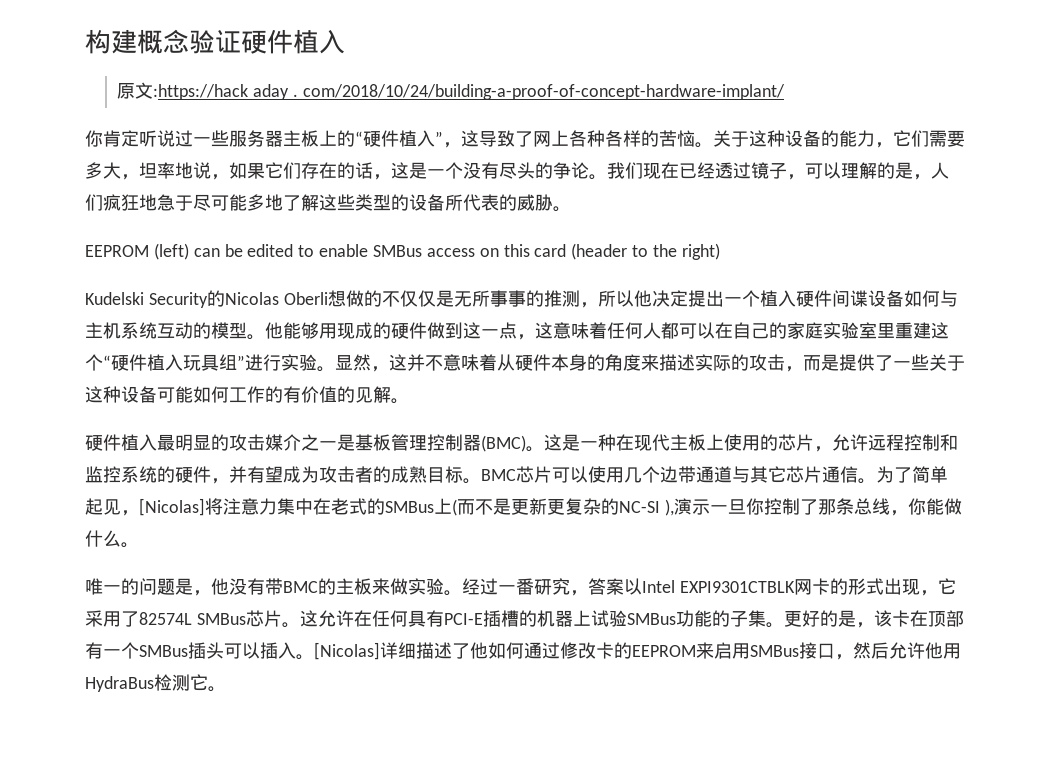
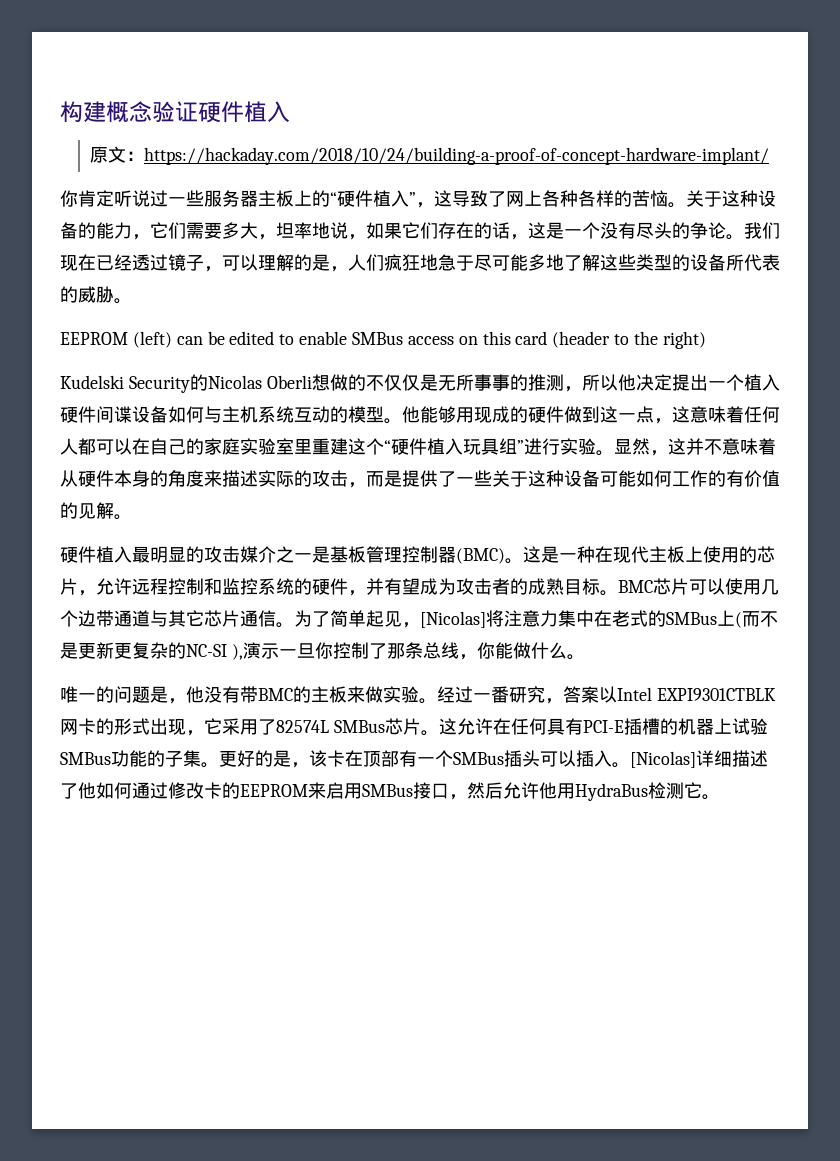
- 原文:https://hack aday . com/2018/10/24/building-a-proof-of-concept-hardware-implant/
+ 原文：https://hackaday.com/2018/10/24/building-a-proof-of-concept-hardware-implant/

